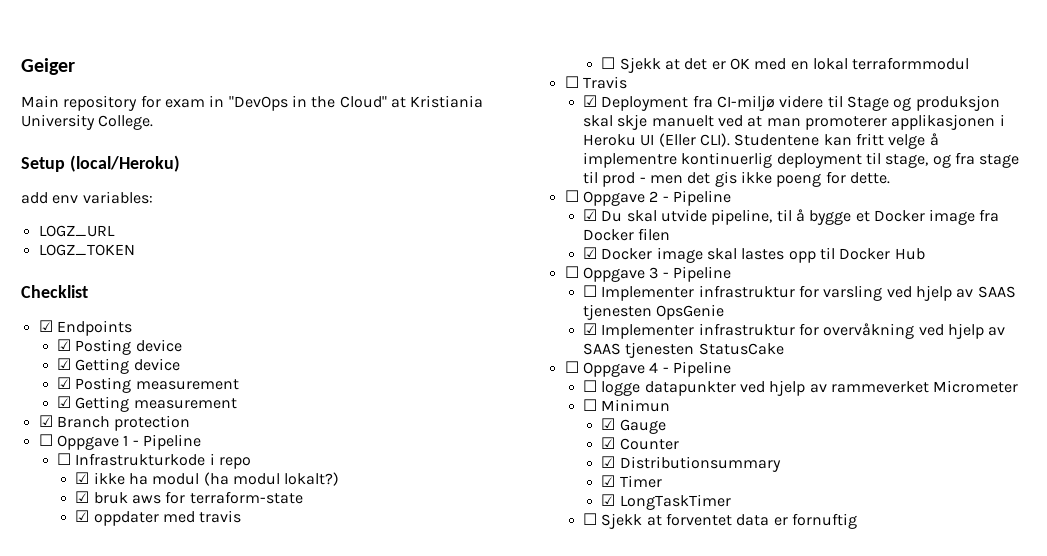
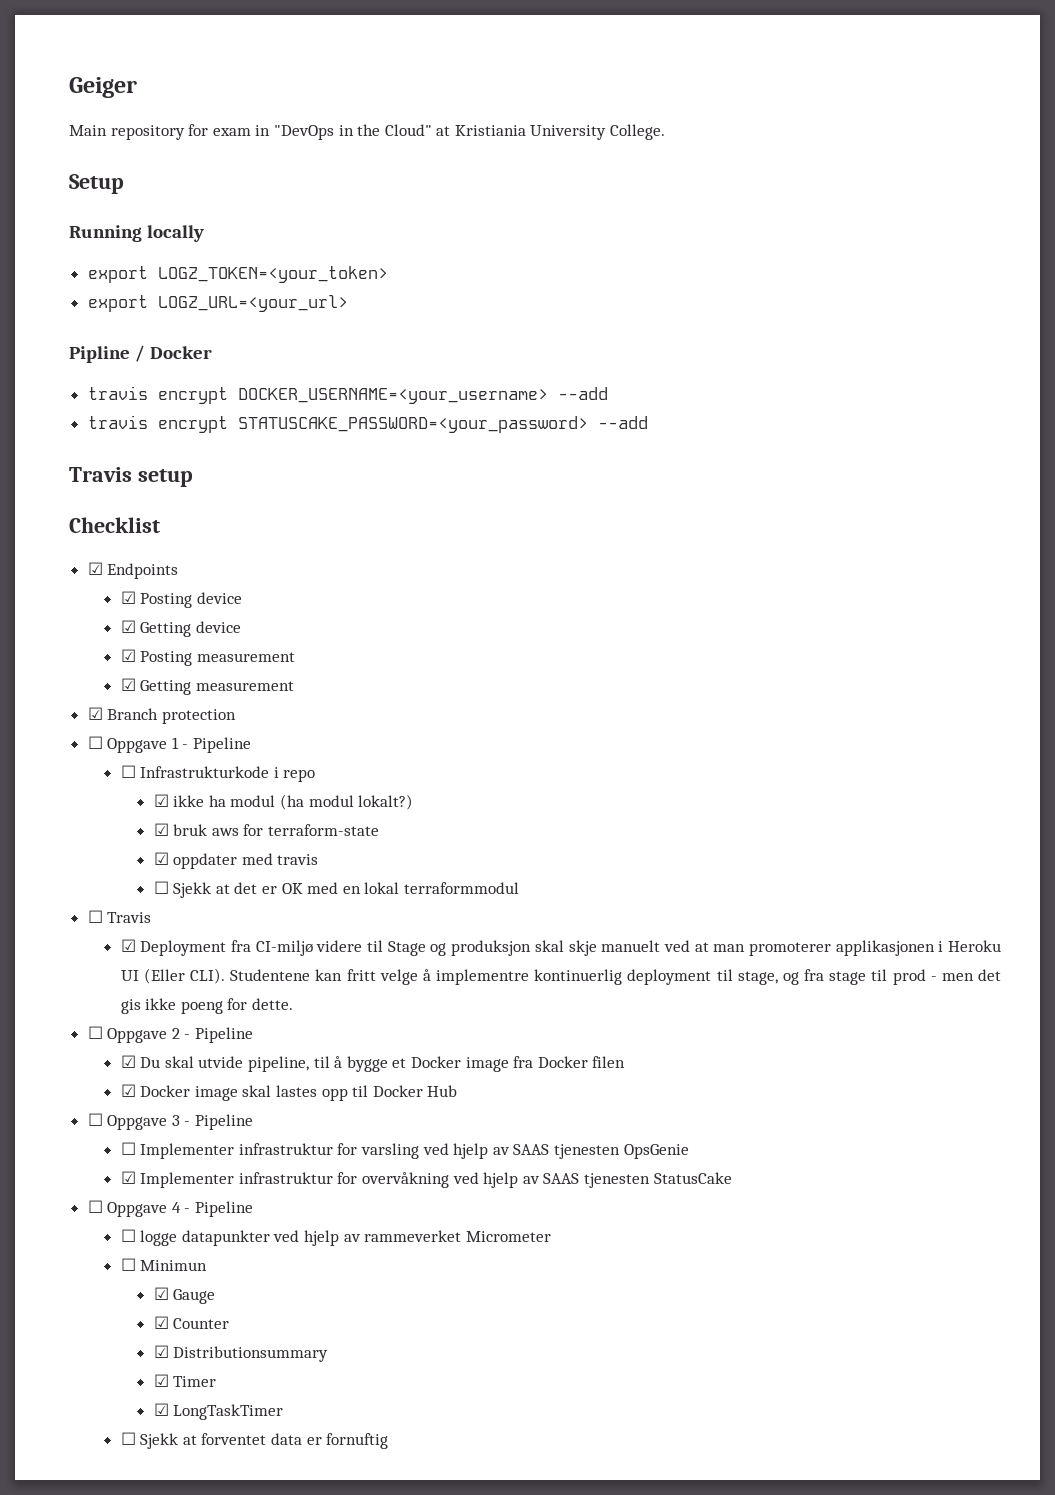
- Setup (local/Heroku)
- add env variables:
- LOGZ_URL
- LOGZ_TOKEN
+ Setup
+ Running locally
+ export LOGZ_TOKEN=<your_token>
+ export LOGZ_URL=<your_url>
+ Pipline / Docker
+ travis encrypt DOCKER_USERNAME=<your_username> --add
+ travis encrypt STATUSCAKE_PASSWORD=<your_password> --add
+ Travis setup

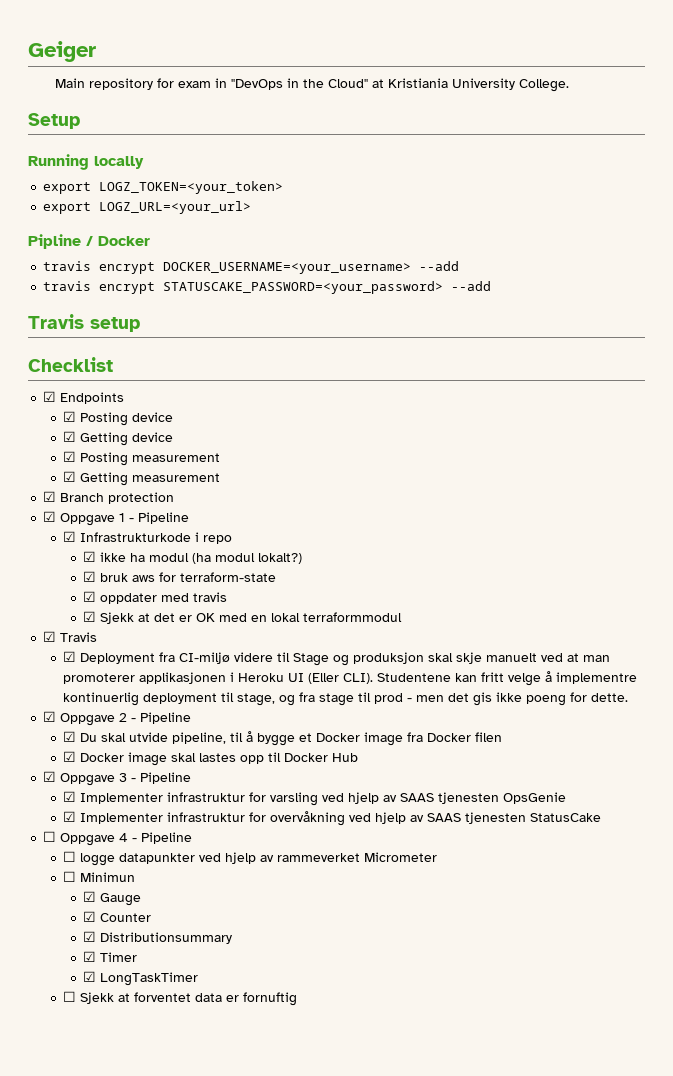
- ☐ Oppgave 1 - Pipeline
+ ☑ Oppgave 1 - Pipeline
- ☐ Infrastrukturkode i repo
+ ☑ Infrastrukturkode i repo
- ☐ Sjekk at det er OK med en lokal terraformmodul
+ ☑ Sjekk at det er OK med en lokal terraformmodul
- ☐ Travis
+ ☑ Travis
- ☐ Oppgave 2 - Pipeline
+ ☑ Oppgave 2 - Pipeline
- ☐ Oppgave 3 - Pipeline
+ ☑ Oppgave 3 - Pipeline
- ☐ Implementer infrastruktur for varsling ved hjelp av SAAS tjenesten OpsGenie
+ ☑ Implementer infrastruktur for varsling ved hjelp av SAAS tjenesten OpsGenie

